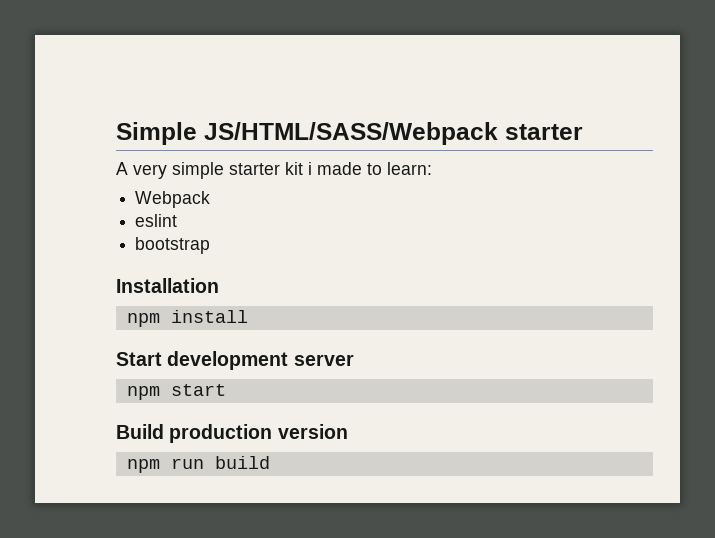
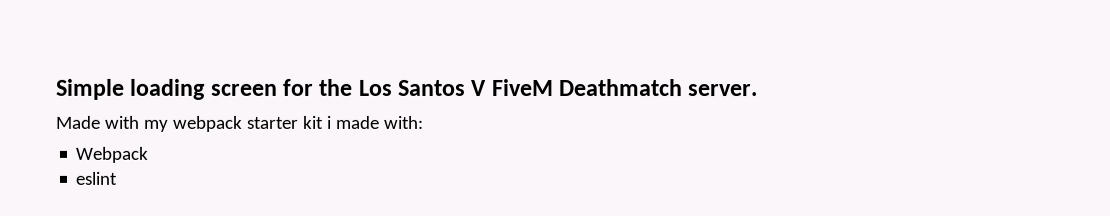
- Simple JS/HTML/SASS/Webpack starter
- A very simple starter kit i made to learn:
+ Simple loading screen for the Los Santos V FiveM Deathmatch server.
+ Made with my webpack starter kit i made with:
- bootstrap
- Installation
- npm install
- Start development server
- npm start
- Build production version
- npm run build

